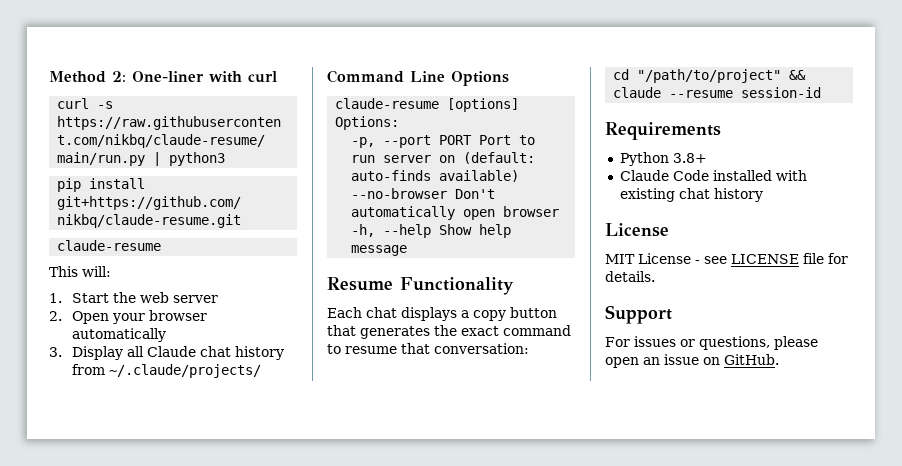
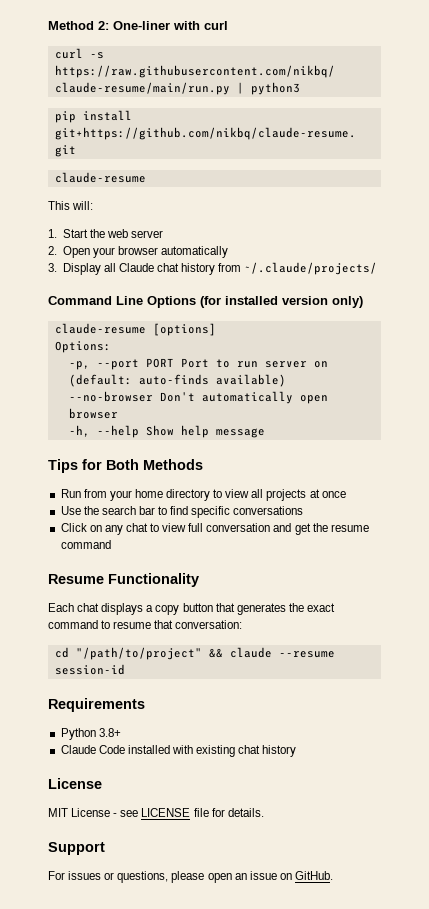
- Command Line Options
+ Command Line Options (for installed version only)
+ Tips for Both Methods
+ Run from your home directory to view all projects at once
+ Use the search bar to find specific conversations
+ Click on any chat to view full conversation and get the resume command

